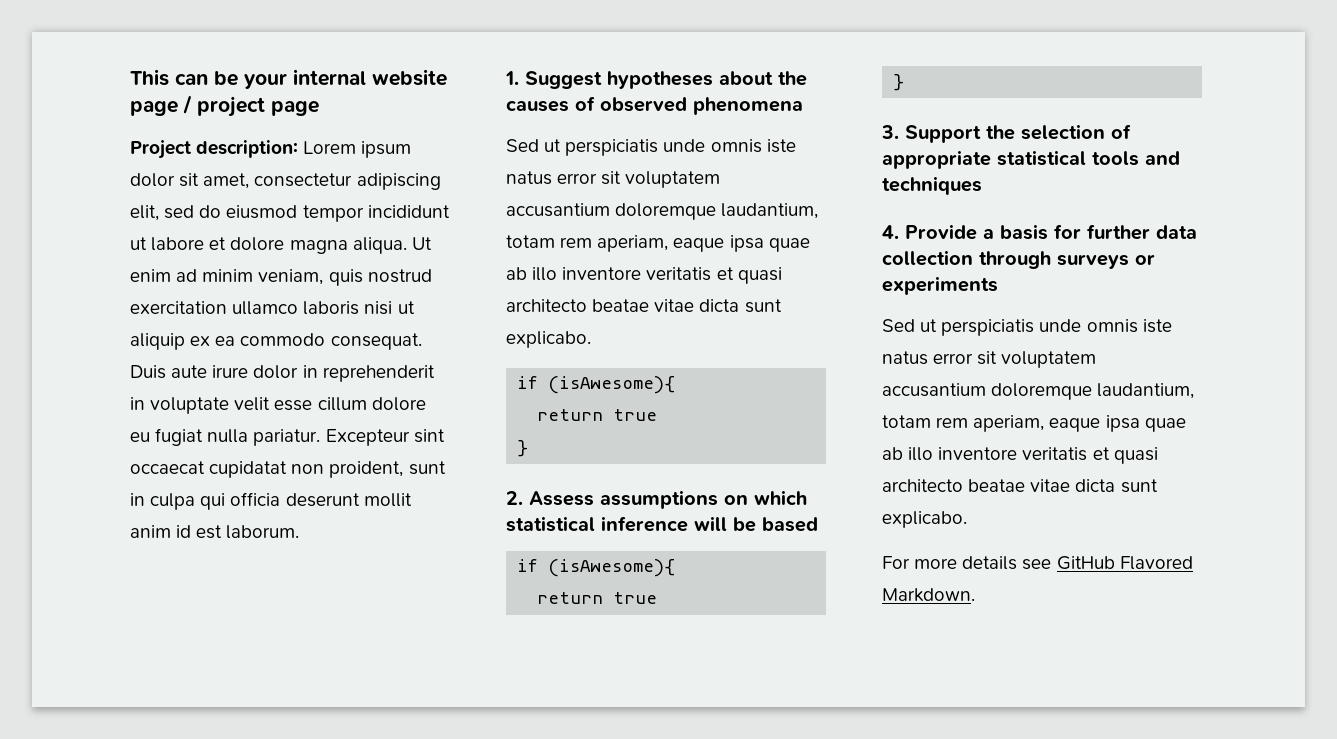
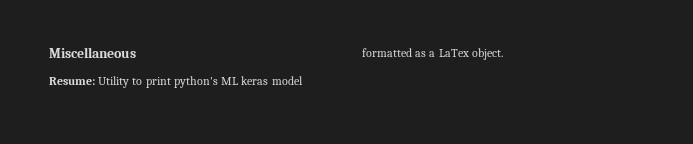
- This can be your internal website page / project page
- Project description: Lorem ipsum dolor sit amet, consectetur adipiscing elit, sed do eiusmod tempor incididunt ut labore et dolore magna aliqua. Ut enim ad minim veniam, quis nostrud exercitation ullamco laboris nisi ut aliquip ex ea commodo consequat. Duis aute irure dolor in reprehenderit in voluptate velit esse cillum dolore eu fugiat nulla pariatur. Excepteur sint occaecat cupidatat non proident, sunt in culpa qui officia deserunt mollit anim id est laborum.
- 1. Suggest hypotheses about the causes of observed phenomena
- Sed ut perspiciatis unde omnis iste natus error sit voluptatem accusantium doloremque laudantium, totam rem aperiam, eaque ipsa quae ab illo inventore veritatis et quasi architecto beatae vitae dicta sunt explicabo.
- if (isAwesome){
- return true
- }
- 2. Assess assumptions on which statistical inference will be based
- if (isAwesome){
- return true
- }
- 3. Support the selection of appropriate statistical tools and techniques
- 4. Provide a basis for further data collection through surveys or experiments
- Sed ut perspiciatis unde omnis iste natus error sit voluptatem accusantium doloremque laudantium, totam rem aperiam, eaque ipsa quae ab illo inventore veritatis et quasi architecto beatae vitae dicta sunt explicabo.
- For more details see GitHub Flavored Markdown.
+ Miscellaneous
+ Resume: Utility to print python's ML keras model formatted as a LaTex object.

